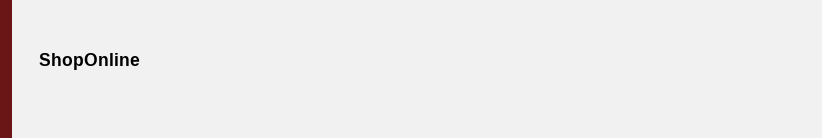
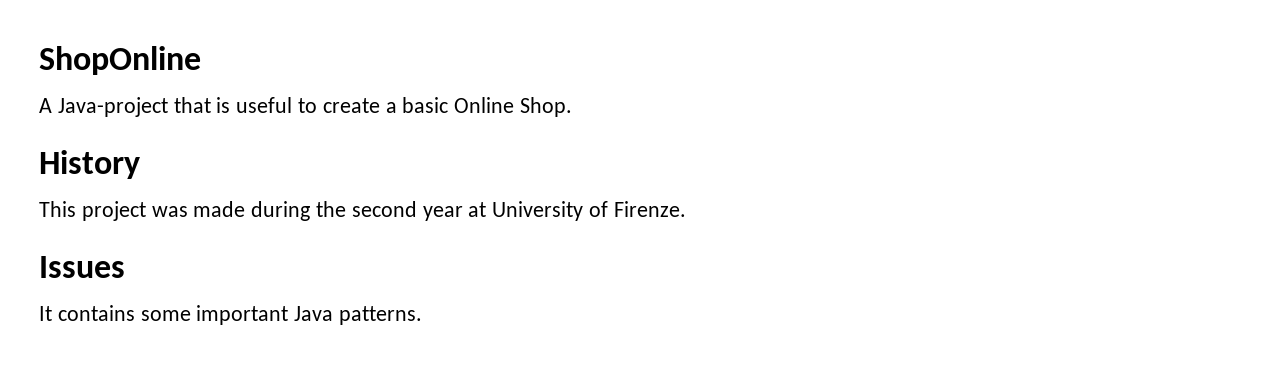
+ A Java-project that is useful to create a basic Online Shop.
+ History
+ This project was made during the second year at University of Firenze.
+ Issues
+ It contains some important Java patterns.

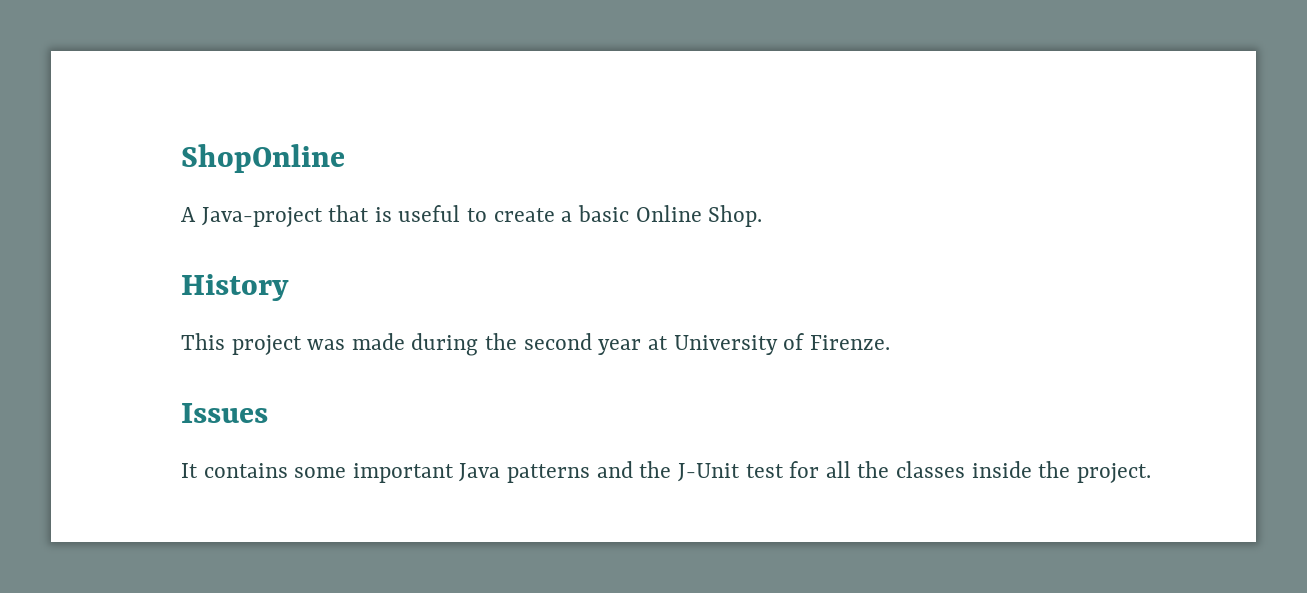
- It contains some important Java patterns.
+ It contains some important Java patterns and the J-Unit test for all the classes inside the project.

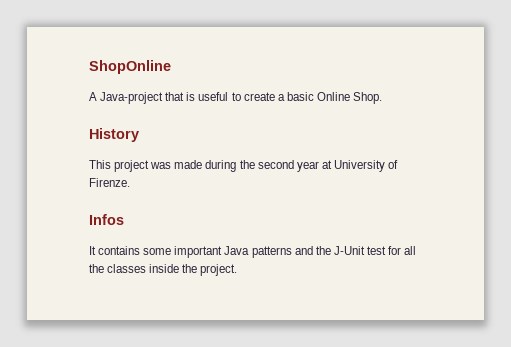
- Issues
+ Infos

